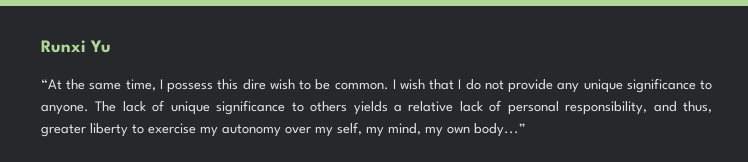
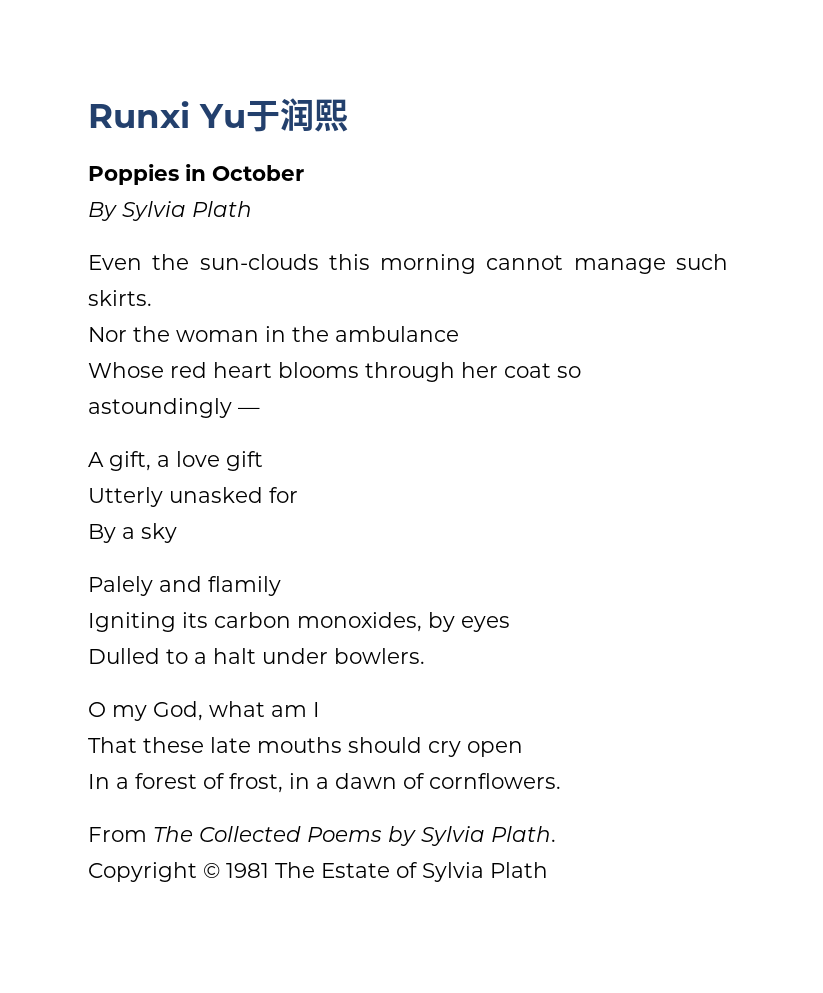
- Runxi Yu
- “At the same time, I possess this dire wish to be common. I wish that I do not provide any unique significance to anyone. The lack of unique significance to others yields a relative lack of personal responsibility, and thus, greater liberty to exercise my autonomy over my self, my mind, my own body...”
+ Runxi Yu于润熙
+ Poppies in October
+ By Sylvia Plath
+ Even the sun-clouds this morning cannot manage such skirts.
+ Nor the woman in the ambulance
+ Whose red heart blooms through her coat so astoundingly —
+ A gift, a love gift
+ Utterly unasked for
+ By a sky
+ Palely and flamily
+ Igniting its carbon monoxides, by eyes
+ Dulled to a halt under bowlers.
+ O my God, what am I
+ That these late mouths should cry open
+ In a forest of frost, in a dawn of cornflowers.
+ From The Collected Poems by Sylvia Plath.
+ Copyright © 1981 The Estate of Sylvia Plath

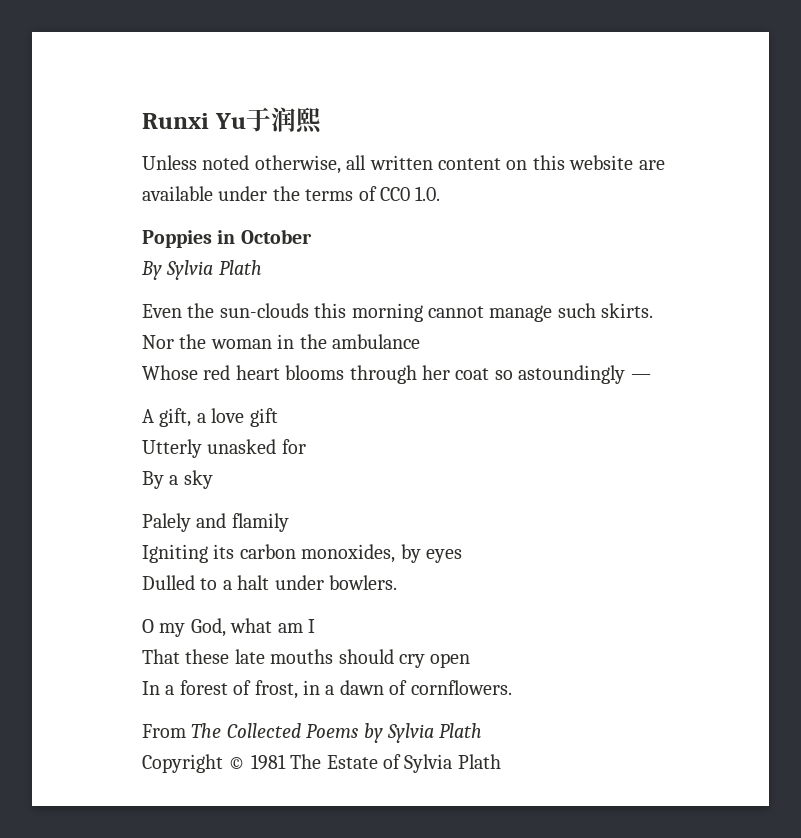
+ Unless noted otherwise, all written content on this website are available under the terms of CC0 1.0.
- From The Collected Poems by Sylvia Plath.
+ From The Collected Poems by Sylvia Plath

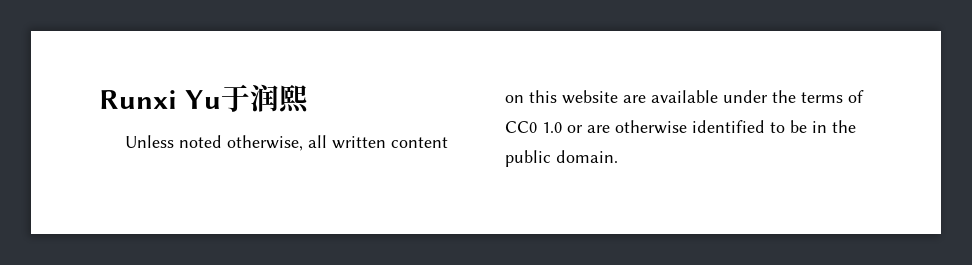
- Unless noted otherwise, all written content on this website are available under the terms of CC0 1.0.
- Poppies in October
- By Sylvia Plath
- Even the sun-clouds this morning cannot manage such skirts.
- Nor the woman in the ambulance
- Whose red heart blooms through her coat so astoundingly —
- A gift, a love gift
- Utterly unasked for
- By a sky
- Palely and flamily
- Igniting its carbon monoxides, by eyes
- Dulled to a halt under bowlers.
- O my God, what am I
- That these late mouths should cry open
- In a forest of frost, in a dawn of cornflowers.
- From The Collected Poems by Sylvia Plath
- Copyright © 1981 The Estate of Sylvia Plath
+ Unless noted otherwise, all written content on this website are available under the terms of CC0 1.0 or are otherwise identified to be in the public domain.

